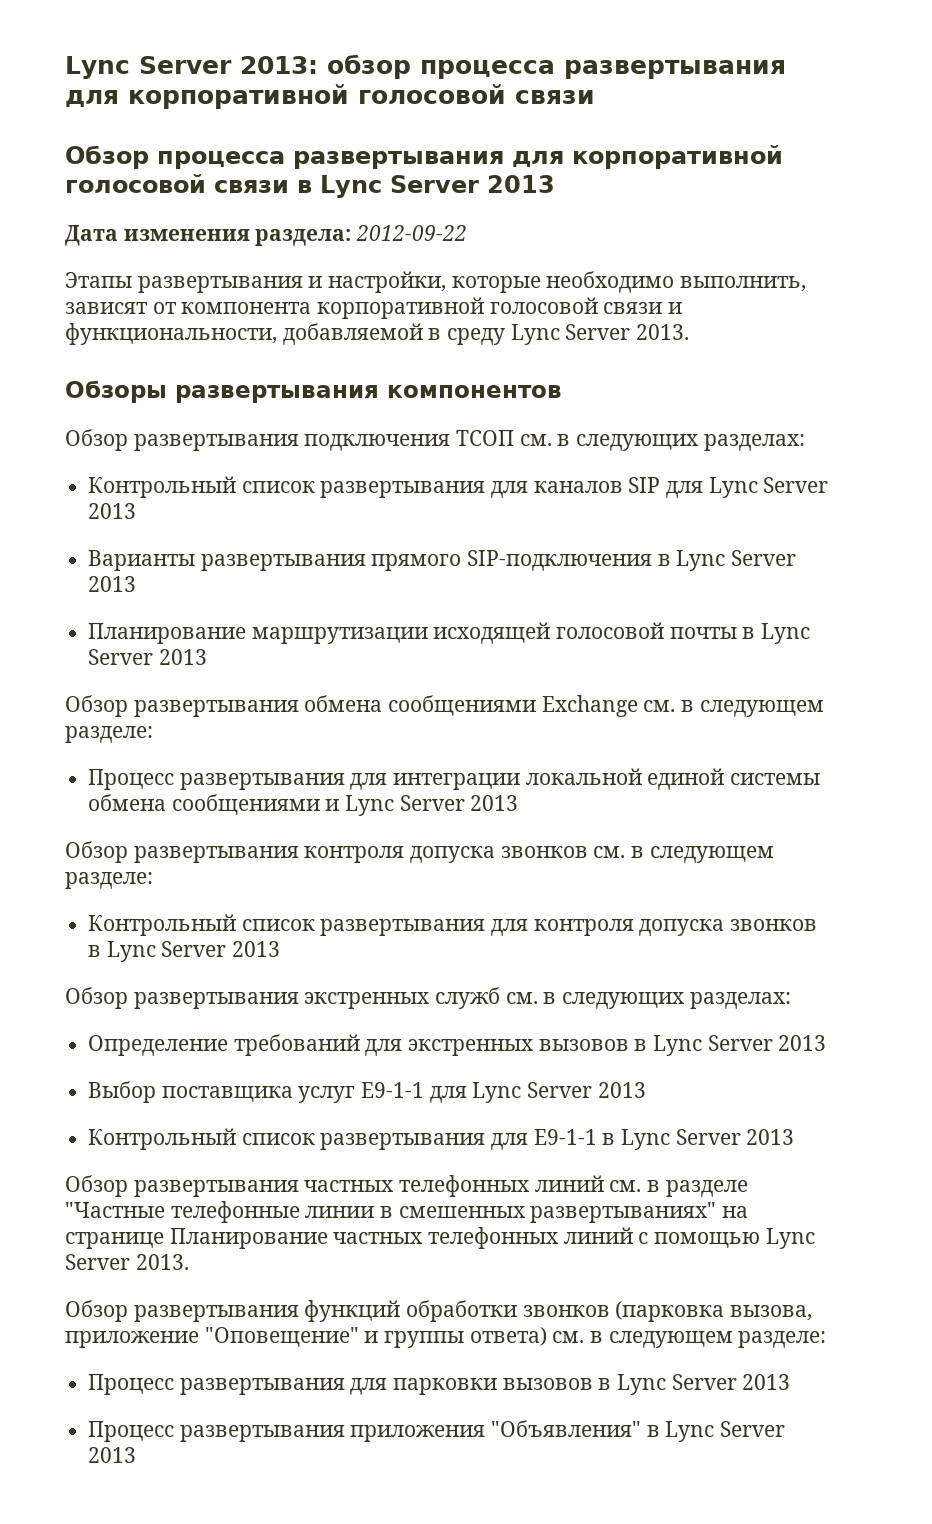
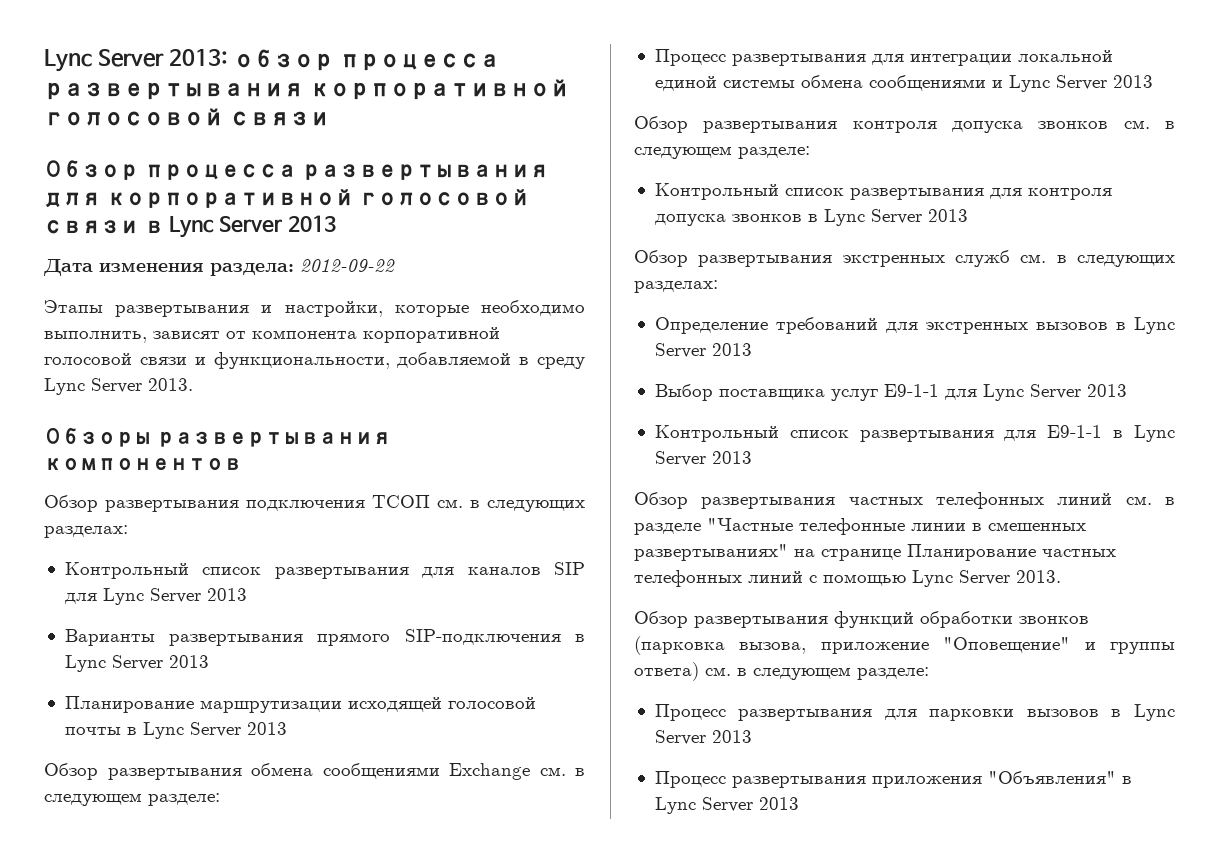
- Lync Server 2013: обзор процесса развертывания для корпоративной голосовой связи
+ Lync Server 2013: обзор процесса развертывания корпоративной голосовой связи

